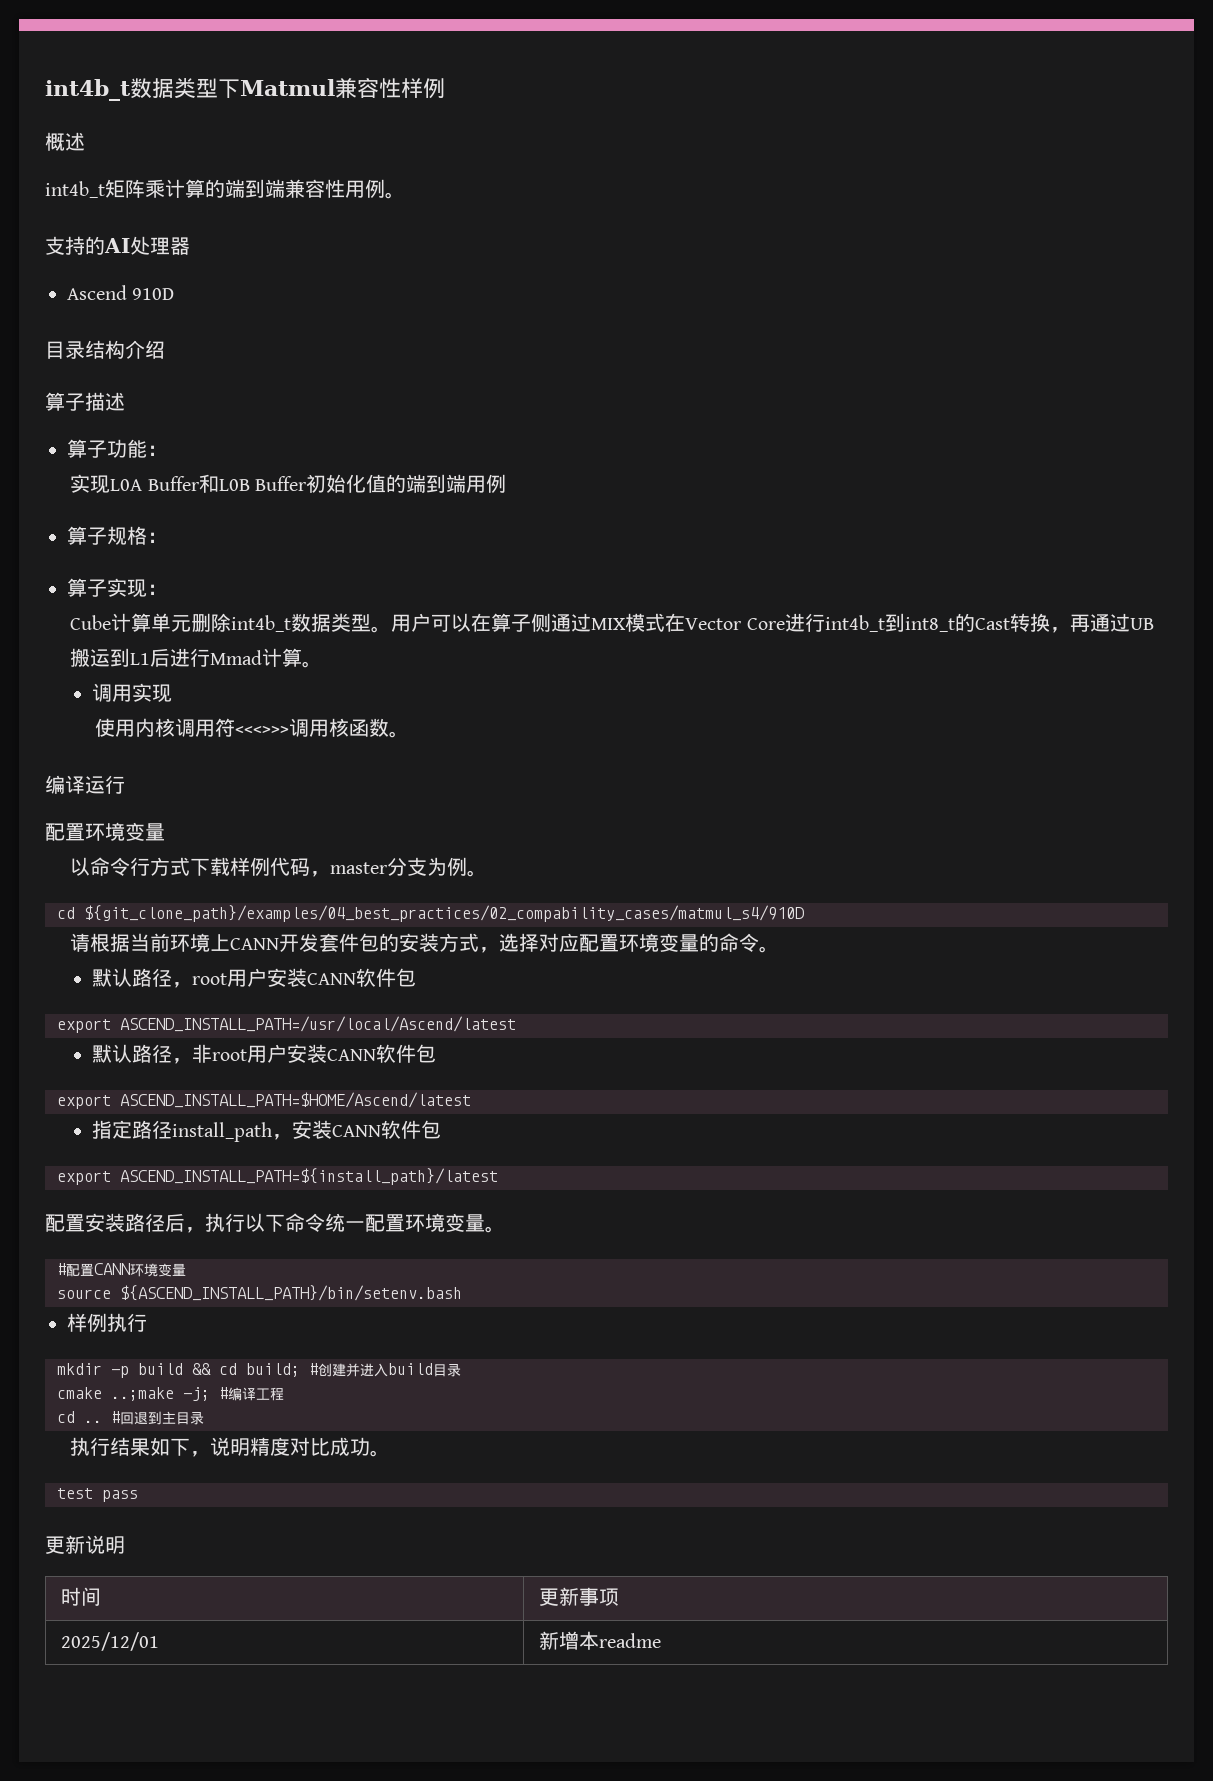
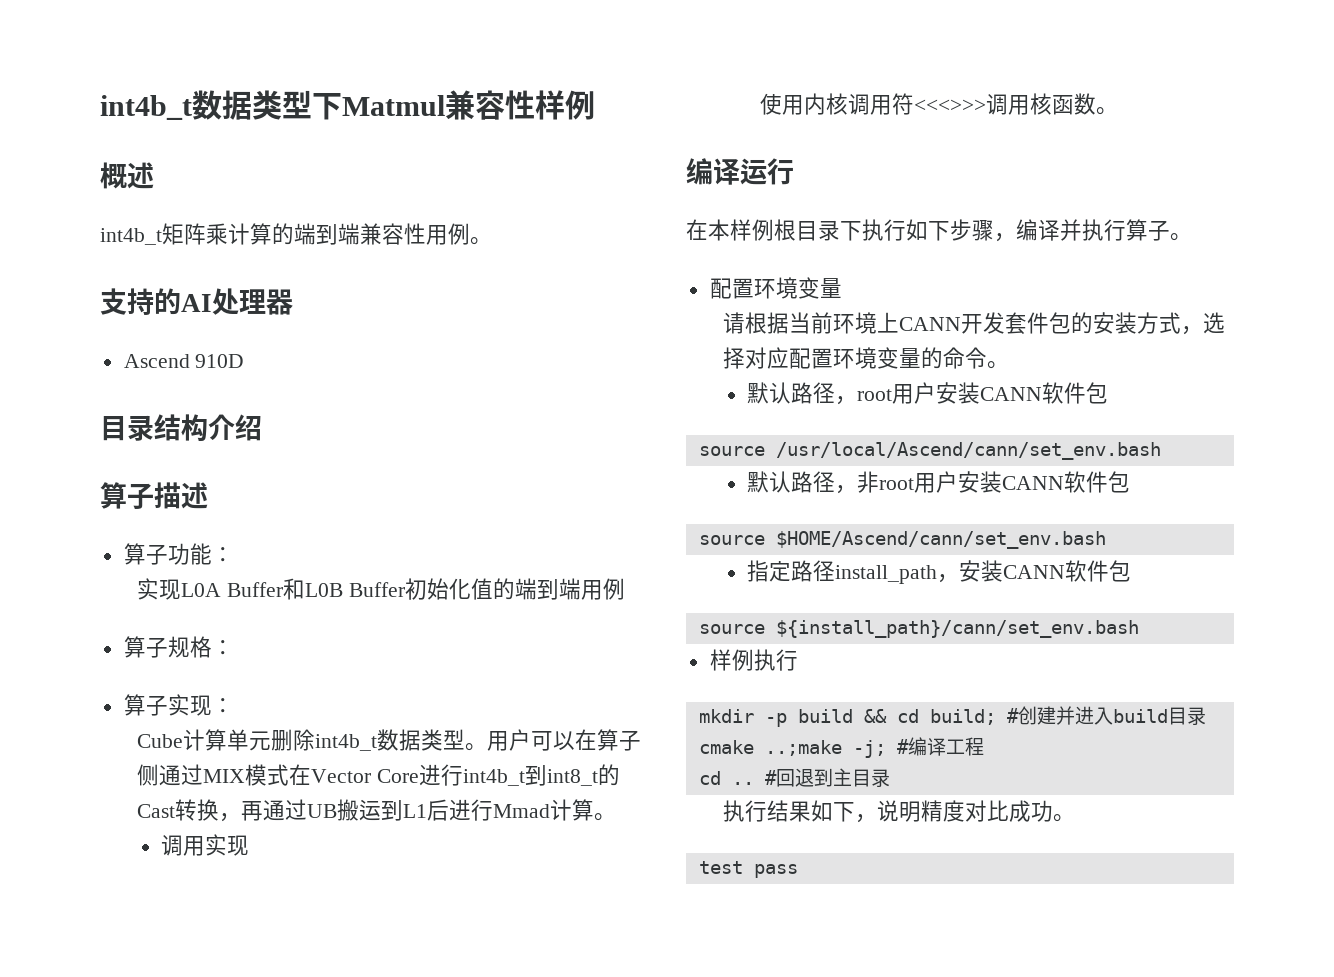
  编译运行
+ 在本样例根目录下执行如下步骤，编译并执行算子。
  配置环境变量
- 以命令行方式下载样例代码，master分支为例。
- cd ${git_clone_path}/examples/04_best_practices/02_compability_cases/matmul_s4/910D
- export ASCEND_INSTALL_PATH=/usr/local/Ascend/latest
+ source /usr/local/Ascend/cann/set_env.bash
- export ASCEND_INSTALL_PATH=$HOME/Ascend/latest
+ source $HOME/Ascend/cann/set_env.bash
- export ASCEND_INSTALL_PATH=${install_path}/latest
- 配置安装路径后，执行以下命令统一配置环境变量。
- #配置CANN环境变量
- source ${ASCEND_INSTALL_PATH}/bin/setenv.bash
+ source ${install_path}/cann/set_env.bash
- 更新说明
- 时间 | 更新事项
- 2025/12/01 | 新增本readme

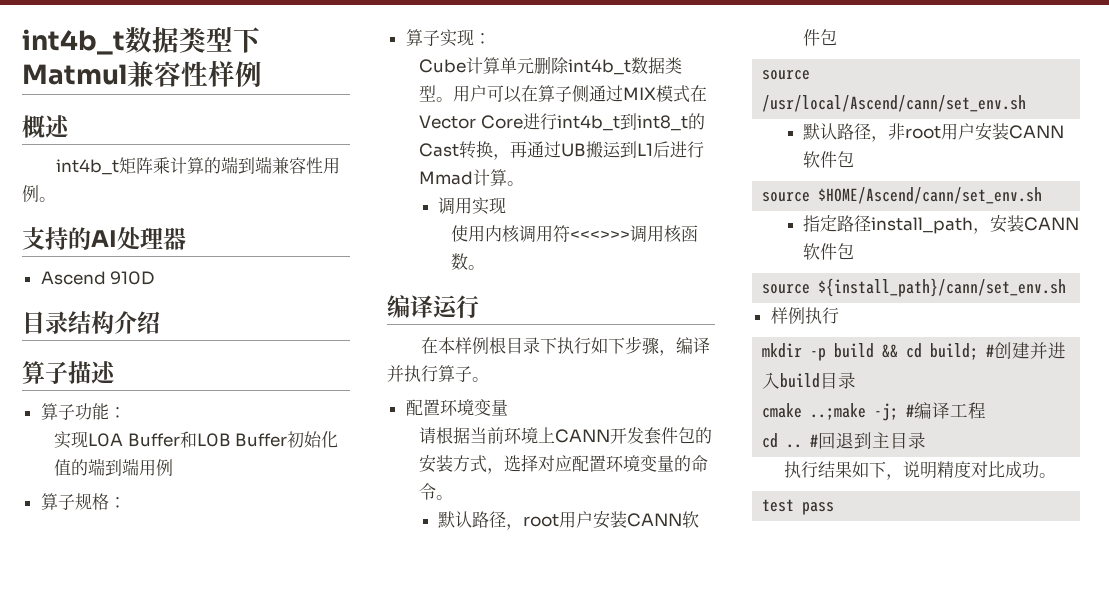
- source /usr/local/Ascend/cann/set_env.bash
+ source /usr/local/Ascend/cann/set_env.sh
- source $HOME/Ascend/cann/set_env.bash
+ source $HOME/Ascend/cann/set_env.sh
- source ${install_path}/cann/set_env.bash
+ source ${install_path}/cann/set_env.sh

